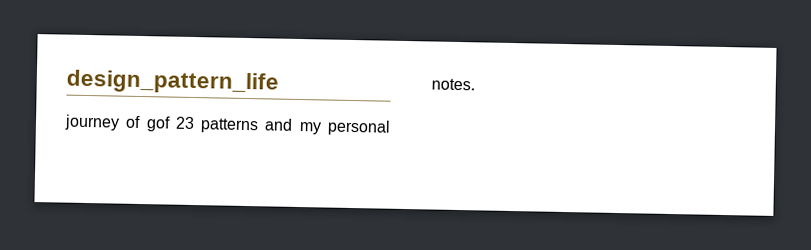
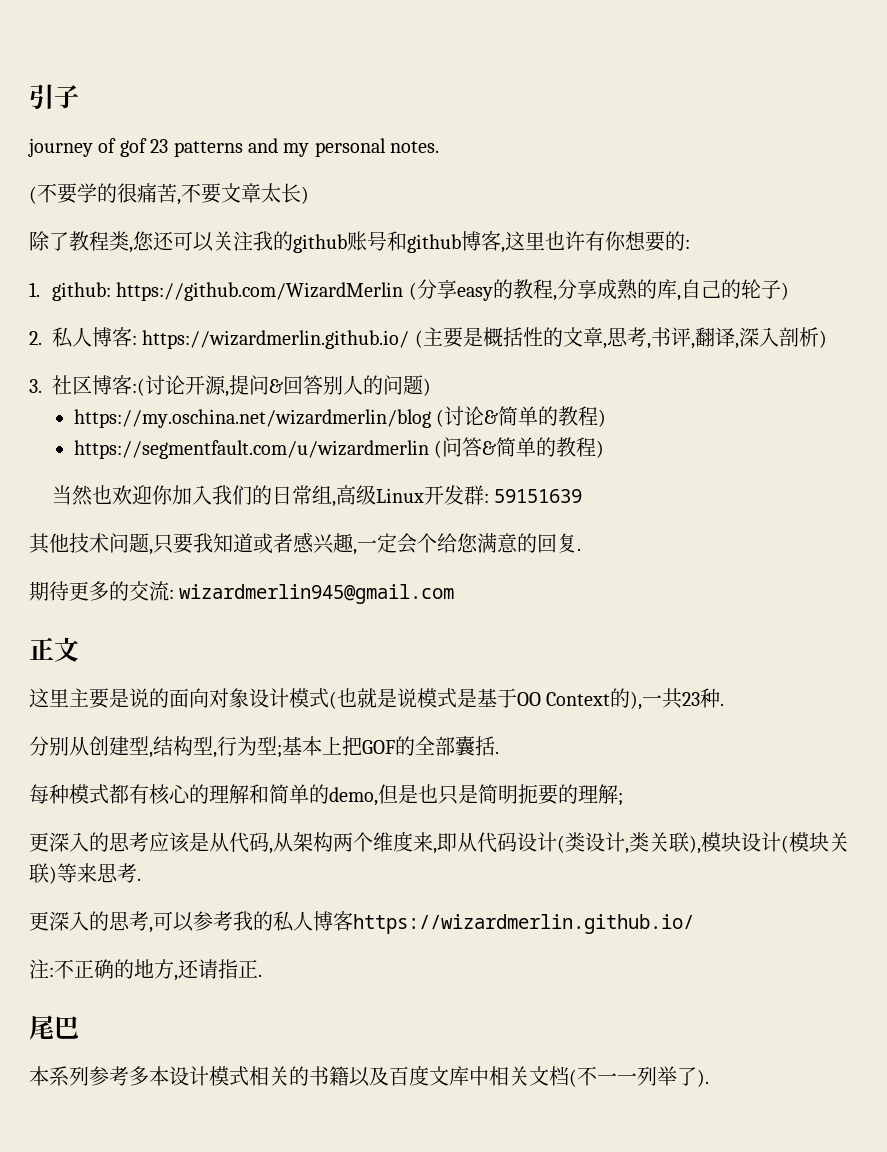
- design_pattern_life
+ 引子
+ (不要学的很痛苦,不要文章太长)
+ 除了教程类,您还可以关注我的github账号和github博客,这里也许有你想要的:
+ 1. github: https://github.com/WizardMerlin (分享easy的教程,分享成熟的库,自己的轮子)
+ 2.私人博客: https://wizardmerlin.github.io/ (主要是概括性的文章,思考,书评,翻译,深入剖析)
+ 3.社区博客:(讨论开源,提问&回答别人的问题)
+ https://my.oschina.net/wizardmerlin/blog (讨论&简单的教程)
+ https://segmentfault.com/u/wizardmerlin (问答&简单的教程)
+ 当然也欢迎你加入我们的日常组,高级Linux开发群: 59151639
+ 其他技术问题,只要我知道或者感兴趣,一定会个给您满意的回复.
+ 期待更多的交流: wizardmerlin945@gmail.com
+ 正文
+ 这里主要是说的面向对象设计模式(也就是说模式是基于OO Context的),一共23种.
+ 分别从创建型,结构型,行为型;基本上把GOF的全部囊括.
+ 每种模式都有核心的理解和简单的demo,但是也只是简明扼要的理解;
+ 更深入的思考应该是从代码,从架构两个维度来,即从代码设计(类设计,类关联),模块设计(模块关联)等来思考.
+ 更深入的思考,可以参考我的私人博客https://wizardmerlin.github.io/
+ 注:不正确的地方,还请指正.
+ 尾巴
+ 本系列参考多本设计模式相关的书籍以及百度文库中相关文档(不一一列举了).

